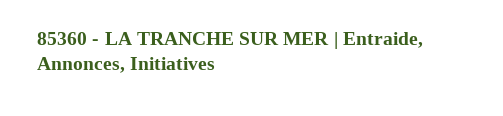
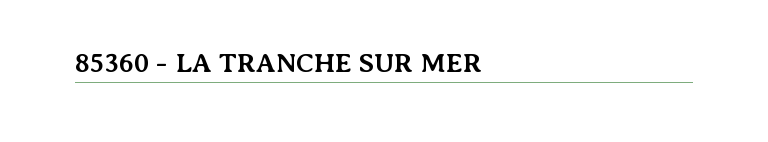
- 85360 - LA TRANCHE SUR MER | Entraide, Annonces, Initiatives
+ 85360 - LA TRANCHE SUR MER

